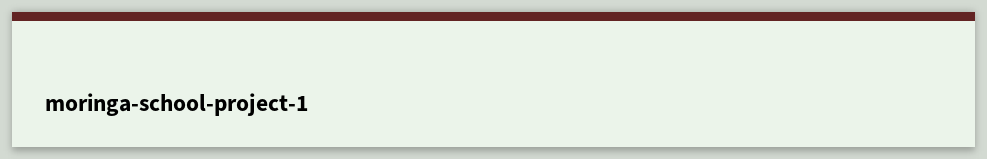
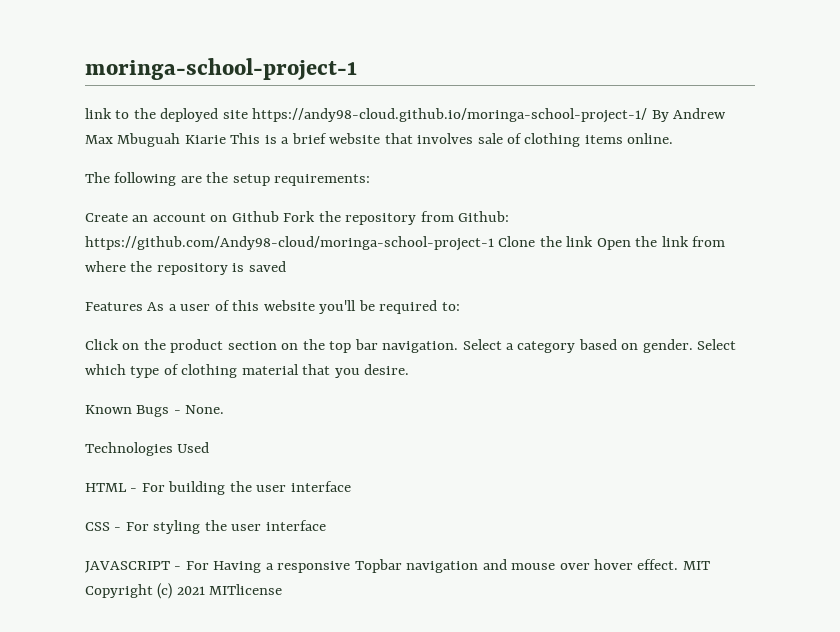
+ link to the deployed site https://andy98-cloud.github.io/moringa-school-project-1/ By Andrew Max Mbuguah Kiarie This is a brief website that involves sale of clothing items online.
+ The following are the setup requirements:
+ Create an account on Github Fork the repository from Github: https://github.com/Andy98-cloud/moringa-school-project-1 Clone the link Open the link from where the repository is saved
+ Features As a user of this website you'll be required to:
+ Click on the product section on the top bar navigation. Select a category based on gender. Select which type of clothing material that you desire.
+ Known Bugs - None.
+ Technologies Used
+ HTML - For building the user interface
+ CSS - For styling the user interface
+ JAVASCRIPT - For Having a responsive Topbar navigation and mouse over hover effect. MIT Copyright (c) 2021 MITlicense

